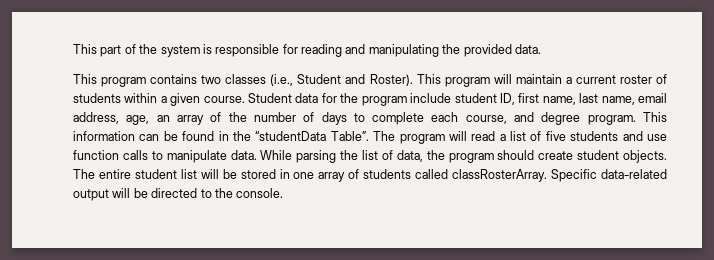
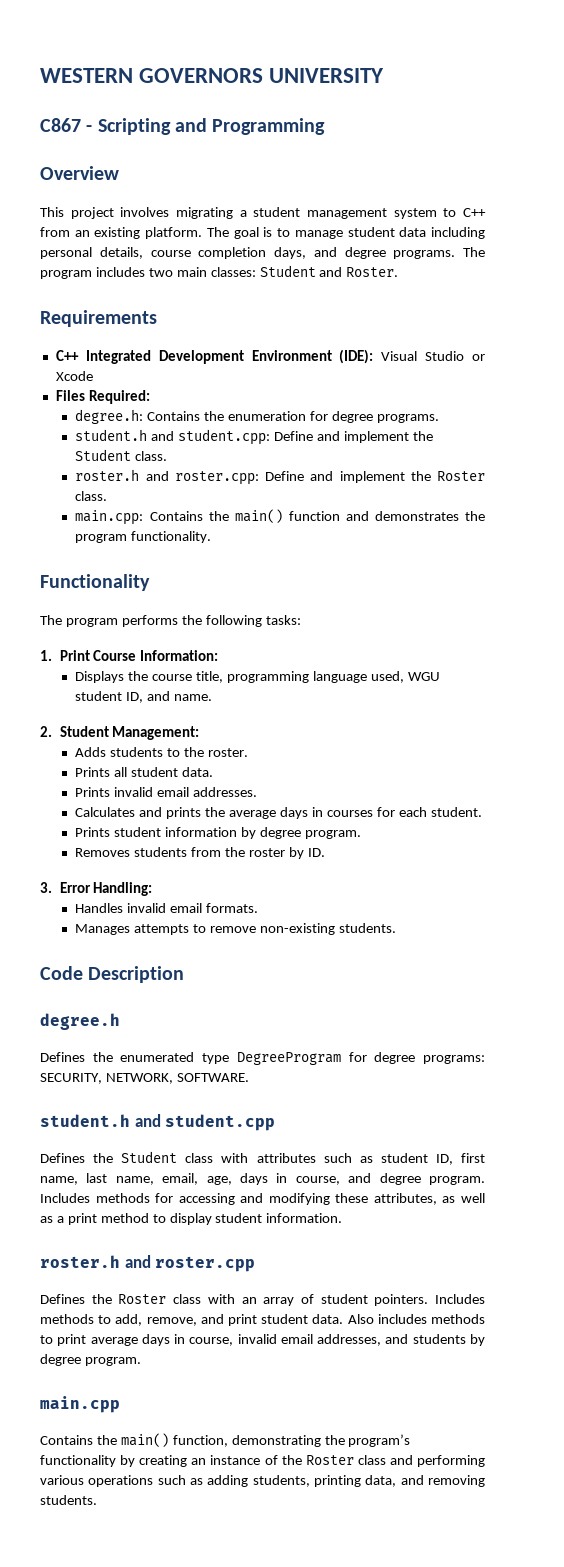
- This part of the system is responsible for reading and manipulating the provided data.
- This program contains two classes (i.e., Student and Roster). This program will maintain a current roster of students within a given course. Student data for the program include student ID, first name, last name, email address, age, an array of the number of days to complete each course, and degree program. This information can be found in the “studentData Table”. The program will read a list of five students and use function calls to manipulate data. While parsing the list of data, the program should create student objects. The entire student list will be stored in one array of students called classRosterArray. Specific data-related output will be directed to the console.
+ WESTERN GOVERNORS UNIVERSITY
+ C867 - Scripting and Programming
+ Overview
+ This project involves migrating a student management system to C++ from an existing platform. The goal is to manage student data including personal details, course completion days, and degree programs. The program includes two main classes: Student and Roster.
+ Requirements
+ C++ Integrated Development Environment (IDE): Visual Studio or Xcode
+ Files Required:
+ degree.h: Contains the enumeration for degree programs.
+ student.h and student.cpp: Define and implement the Student class.
+ roster.h and roster.cpp: Define and implement the Roster class.
+ main.cpp: Contains the main() function and demonstrates the program functionality.
+ Functionality
+ The program performs the following tasks:
+ 1. Print Course Information:
+ Displays the course title, programming language used, WGU student ID, and name.
+ 2. Student Management:
+ Adds students to the roster.
+ Prints all student data.
+ Prints invalid email addresses.
+ Calculates and prints the average days in courses for each student.
+ Prints student information by degree program.
+ Removes students from the roster by ID.
+ 3. Error Handling:
+ Handles invalid email formats.
+ Manages attempts to remove non-existing students.
+ Code Description
+ degree.h
+ Defines the enumerated type DegreeProgram for degree programs: SECURITY, NETWORK, SOFTWARE.
+ student.h and student.cpp
+ Defines the Student class with attributes such as student ID, first name, last name, email, age, days in course, and degree program. Includes methods for accessing and modifying these attributes, as well as a print method to display student information.
+ roster.h and roster.cpp
+ Defines the Roster class with an array of student pointers. Includes methods to add, remove, and print student data. Also includes methods to print average days in course, invalid email addresses, and students by degree program.
+ main.cpp
+ Contains the main() function, demonstrating the program’s functionality by creating an instance of the Roster class and performing various operations such as adding students, printing data, and removing students.

